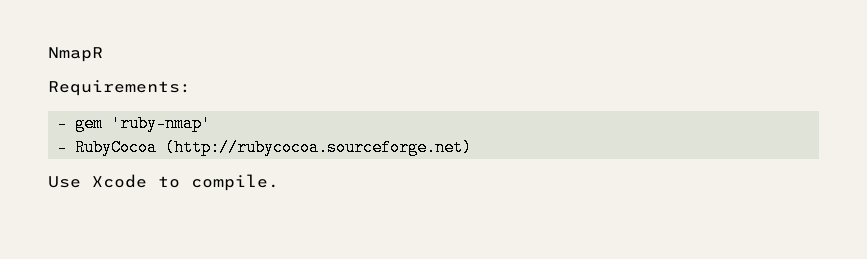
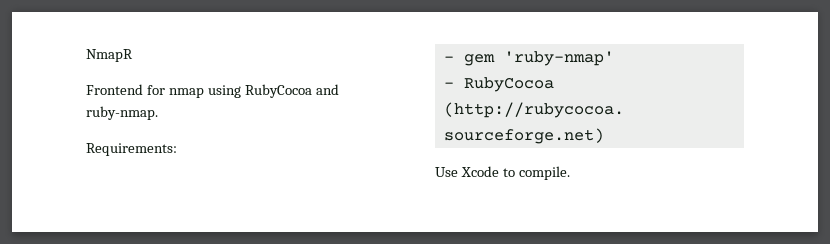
+ Frontend for nmap using RubyCocoa and ruby-nmap.

